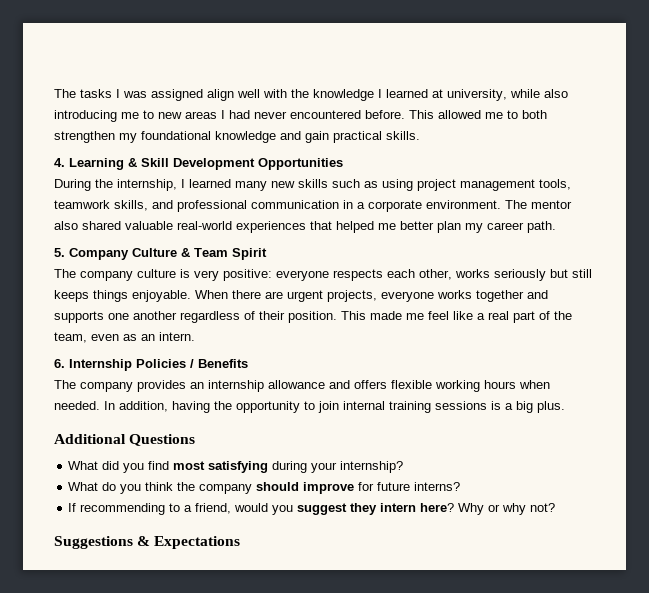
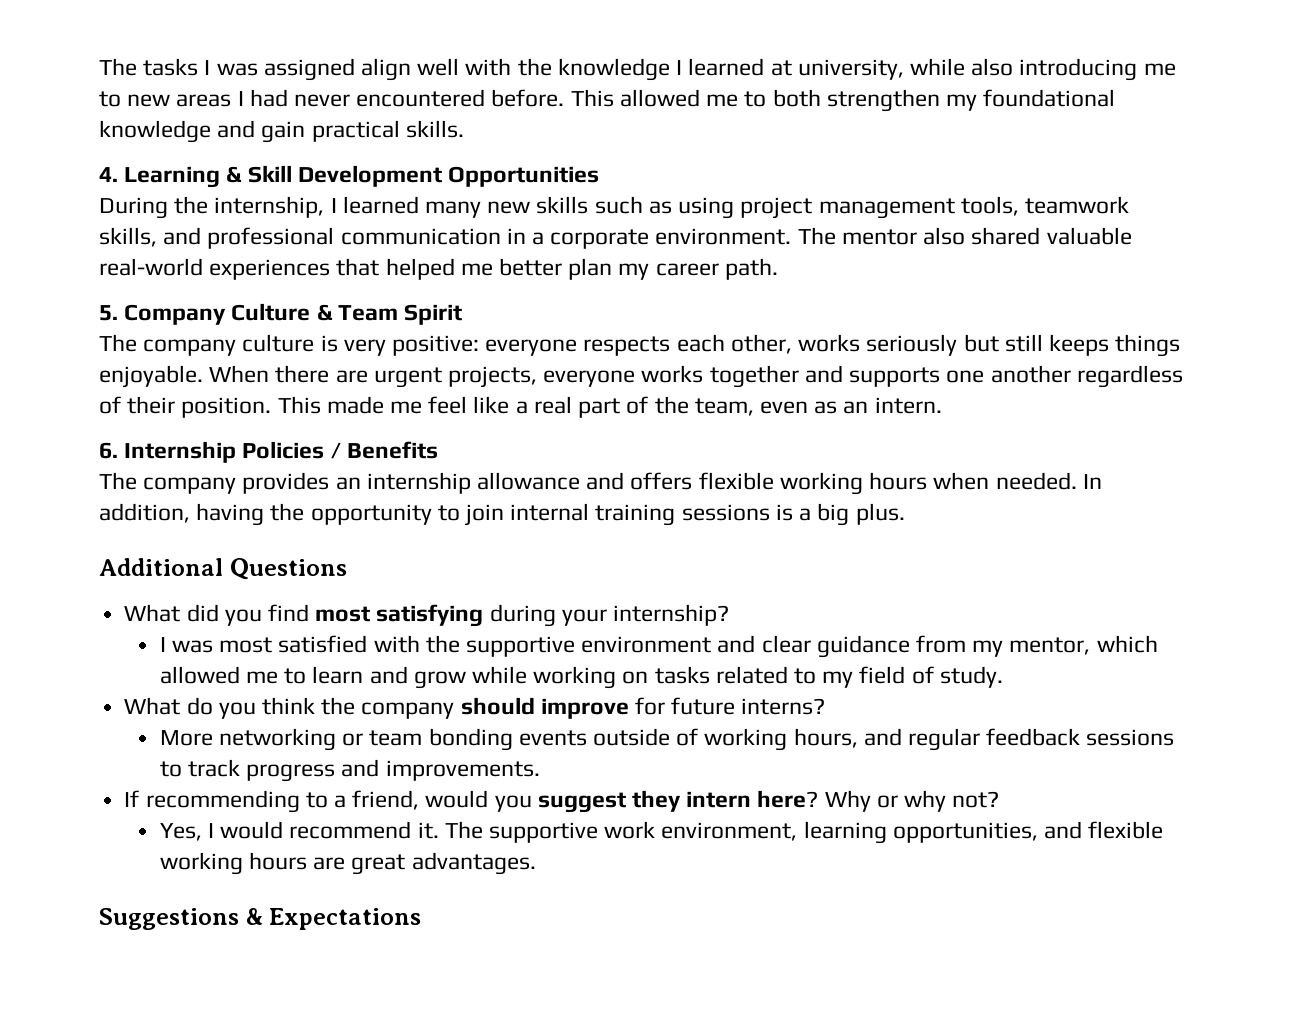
+ I was most satisfied with the supportive environment and clear guidance from my mentor, which allowed me to learn and grow while working on tasks related to my field of study.
+ More networking or team bonding events outside of working hours, and regular feedback sessions to track progress and improvements.
+ Yes, I would recommend it. The supportive work environment, learning opportunities, and flexible working hours are great advantages.

